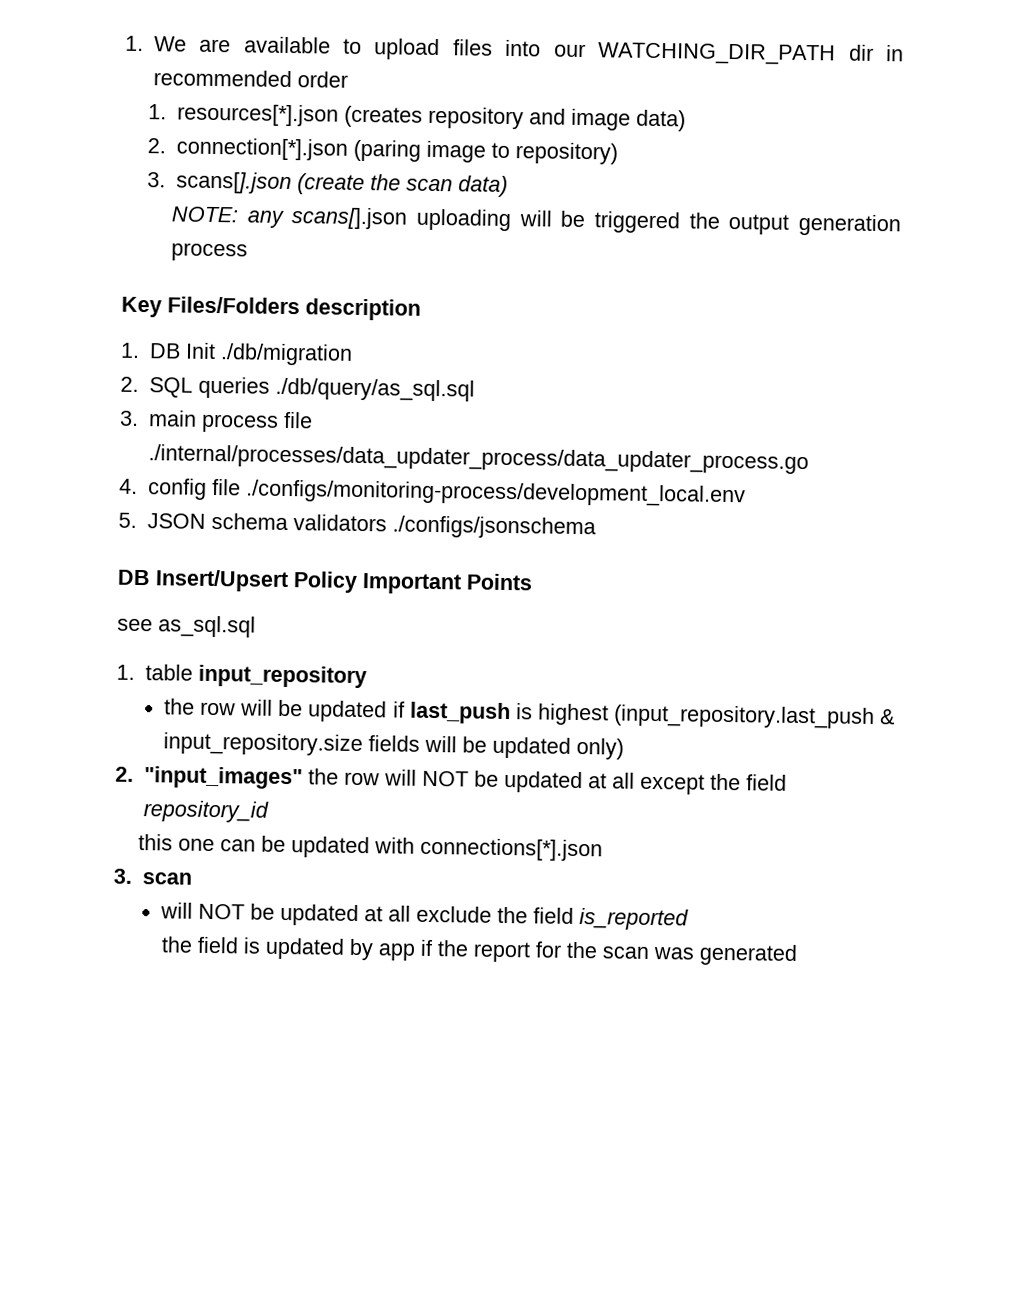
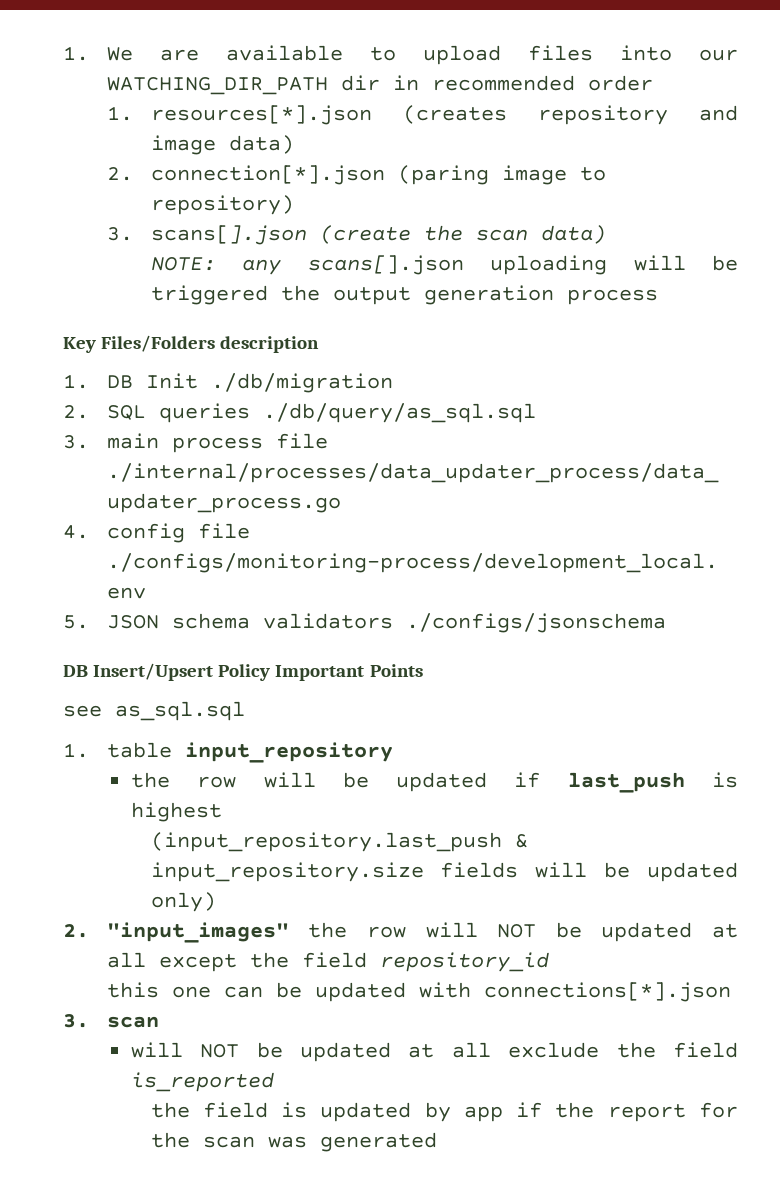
- the row will be updated if last_push is highest (input_repository.last_push & input_repository.size fields will be updated only)
+ the row will be updated if last_push is highest
+ (input_repository.last_push & input_repository.size fields will be updated only)

